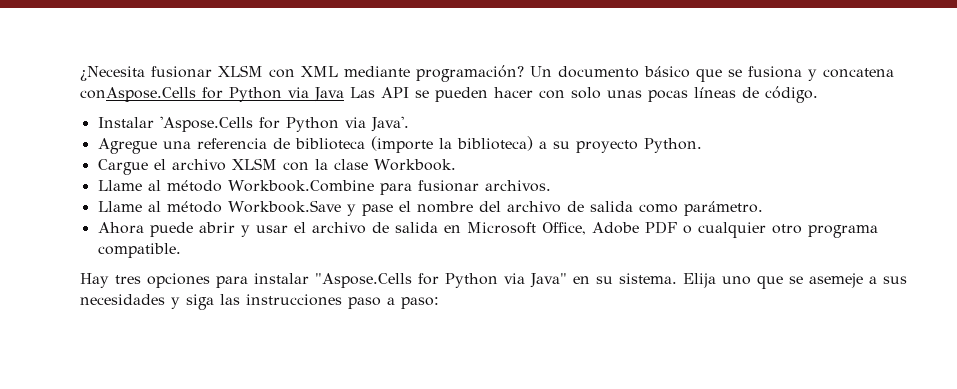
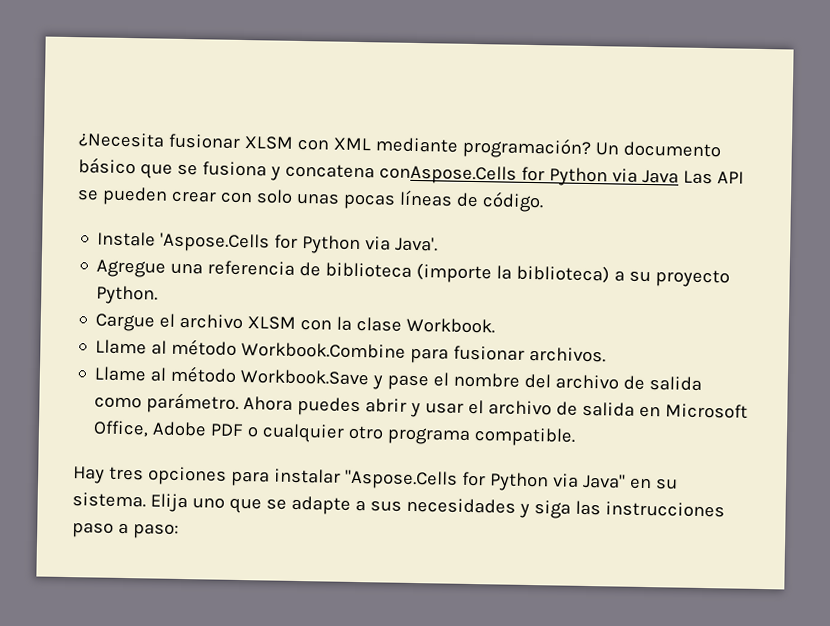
- Un documento básico que se fusiona y concatena conAspose.Cells for Python via Java Las API se pueden hacer con solo unas pocas líneas de código.
+ Un documento básico que se fusiona y concatena conAspose.Cells for Python via Java Las API se pueden crear con solo unas pocas líneas de código.
- Instalar 'Aspose.Cells for Python via Java'.
+ Instale 'Aspose.Cells for Python via Java'.
- Llame al método Workbook.Save y pase el nombre del archivo de salida como parámetro.
- Ahora puede abrir y usar el archivo de salida en Microsoft Office, Adobe PDF o cualquier otro programa compatible.
+ Llame al método Workbook.Save y pase el nombre del archivo de salida como parámetro. Ahora puedes abrir y usar el archivo de salida en Microsoft Office, Adobe PDF o cualquier otro programa compatible.
- Elija uno que se asemeje a sus necesidades y siga las instrucciones paso a paso:
+ Elija uno que se adapte a sus necesidades y siga las instrucciones paso a paso:

